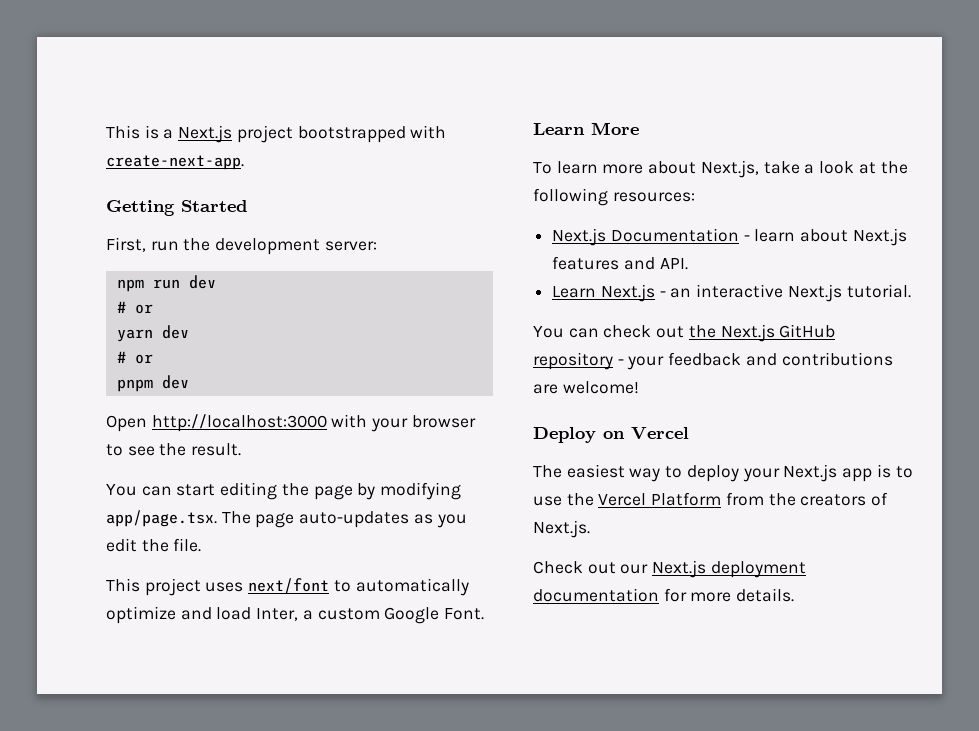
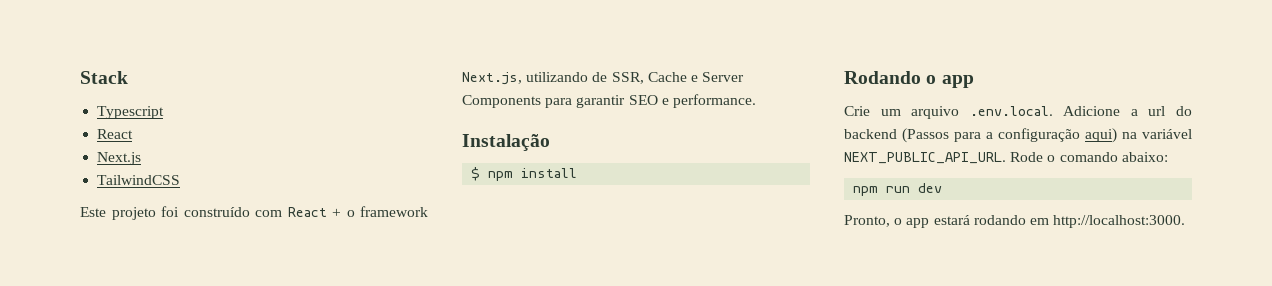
- This is a Next.js project bootstrapped with create-next-app.
- Getting Started
- First, run the development server:
+ Stack
+ Typescript
+ React
+ Next.js
+ TailwindCSS
+ Este projeto foi construído com React + o framework Next.js, utilizando de SSR, Cache e Server Components para garantir SEO e performance.
+ Instalação
+ $ npm install
+ Rodando o app
+ Crie um arquivo .env.local. Adicione a url do backend (Passos para a configuração aqui) na variável NEXT_PUBLIC_API_URL. Rode o comando abaixo:
  npm run dev
- # or
- yarn dev
- # or
- pnpm dev
- Open http://localhost:3000 with your browser to see the result.
- You can start editing the page by modifying app/page.tsx. The page auto-updates as you edit the file.
- This project uses next/font to automatically optimize and load Inter, a custom Google Font.
- Learn More
- To learn more about Next.js, take a look at the following resources:
- Next.js Documentation - learn about Next.js features and API.
- Learn Next.js - an interactive Next.js tutorial.
- You can check out the Next.js GitHub repository - your feedback and contributions are welcome!
- Deploy on Vercel
- The easiest way to deploy your Next.js app is to use the Vercel Platform from the creators of Next.js.
- Check out our Next.js deployment documentation for more details.
+ Pronto, o app estará rodando em http://localhost:3000.

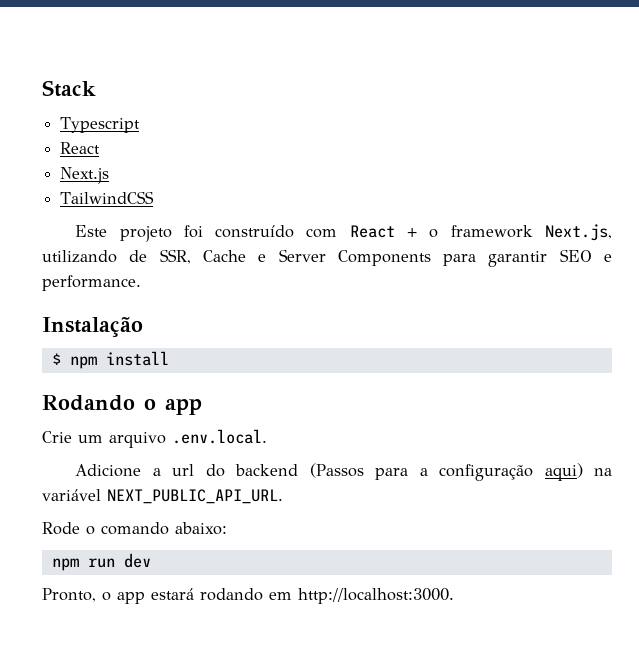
- Crie um arquivo .env.local. Adicione a url do backend (Passos para a configuração aqui) na variável NEXT_PUBLIC_API_URL. Rode o comando abaixo:
+ Crie um arquivo .env.local.
+ Adicione a url do backend (Passos para a configuração aqui) na variável NEXT_PUBLIC_API_URL.
+ Rode o comando abaixo:

